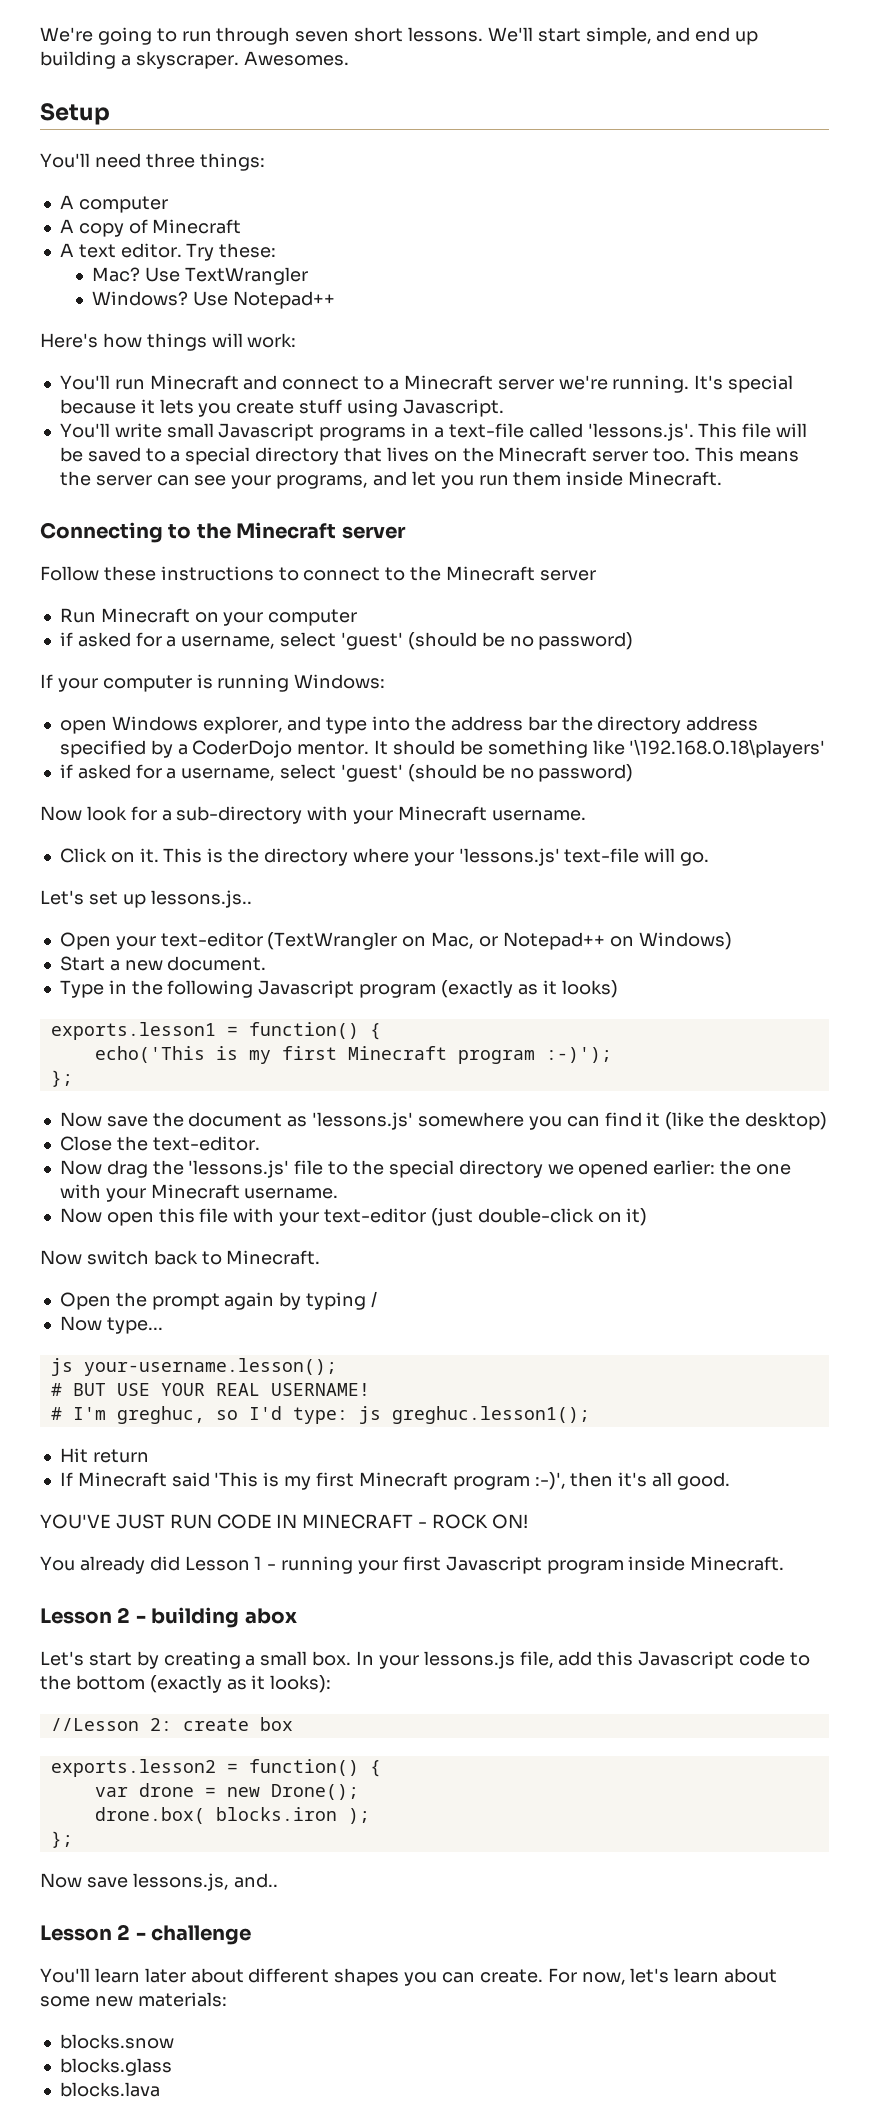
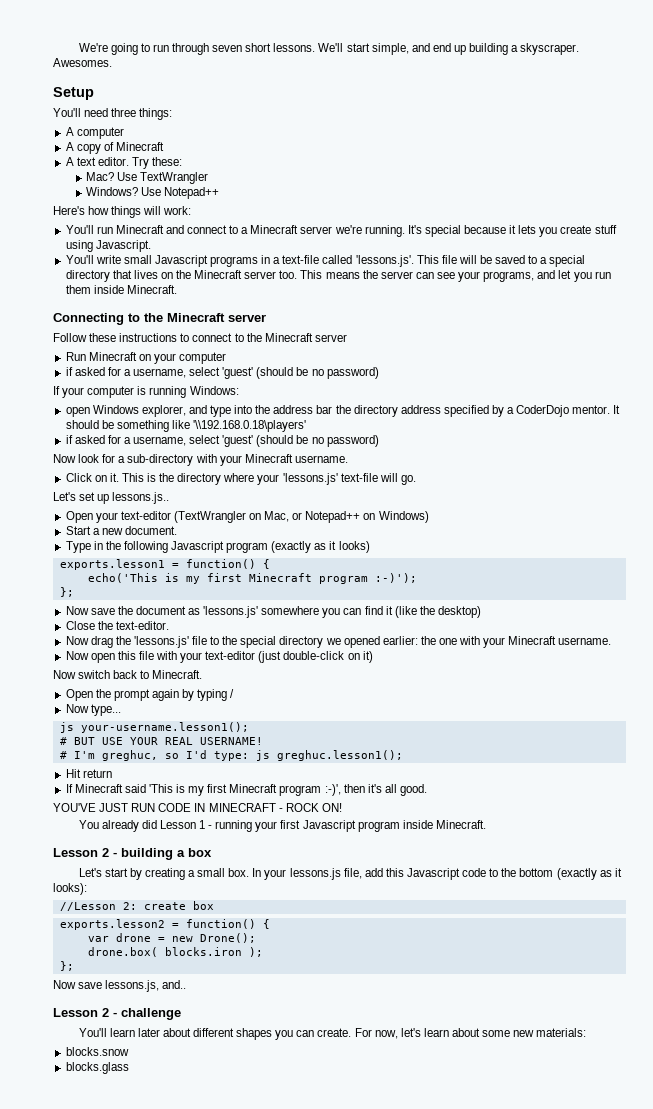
- It should be something like '\192.168.0.18\players'
+ It should be something like '\\192.168.0.18\players'
- js your-username.lesson();
+ js your-username.lesson1();
- Lesson 2 - building abox
+ Lesson 2 - building a box
- blocks.lava

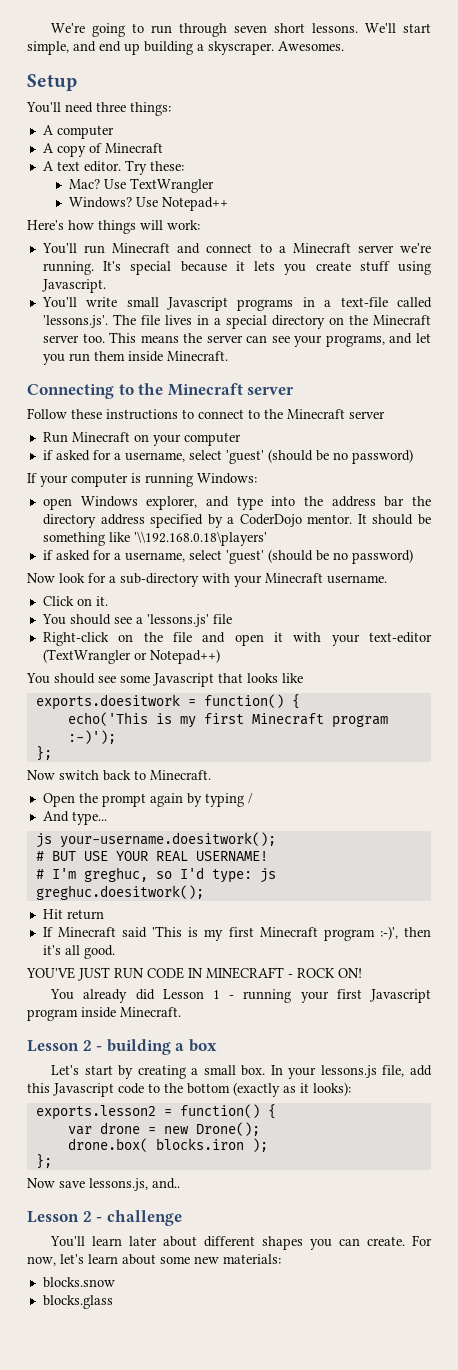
- You'll write small Javascript programs in a text-file called 'lessons.js'. This file will be saved to a special directory that lives on the Minecraft server too.
+ You'll write small Javascript programs in a text-file called 'lessons.js'. The file lives in a special directory on the Minecraft server too.
- Click on it. This is the directory where your 'lessons.js' text-file will go.
- Let's set up lessons.js..
- Open your text-editor (TextWrangler on Mac, or Notepad++ on Windows)
- Start a new document.
- Type in the following Javascript program (exactly as it looks)
- exports.lesson1 = function() {
+ Click on it.
+ You should see a 'lessons.js' file
+ Right-click on the file and open it with your text-editor (TextWrangler or Notepad++)
+ You should see some Javascript that looks like
+ exports.doesitwork = function() {
- Now save the document as 'lessons.js' somewhere you can find it (like the desktop)
- Close the text-editor.
- Now drag the 'lessons.js' file to the special directory we opened earlier: the one with your Minecraft username.
- Now open this file with your text-editor (just double-click on it)
- Now type...
+ And type...
- js your-username.lesson1();
+ js your-username.doesitwork();
- # I'm greghuc, so I'd type: js greghuc.lesson1();
+ # I'm greghuc, so I'd type: js greghuc.doesitwork();
- //Lesson 2: create box

